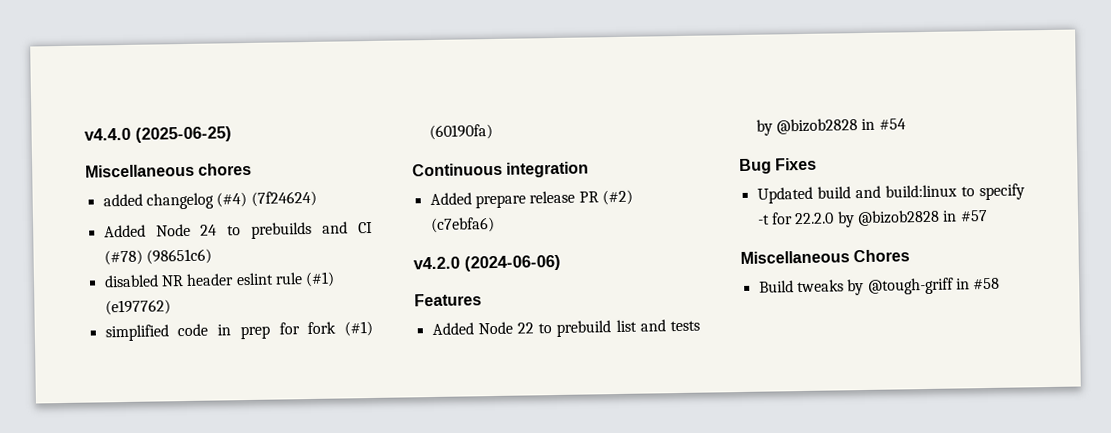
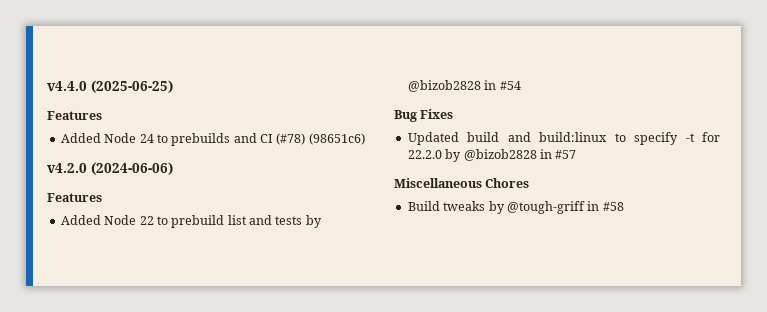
  v4.4.0 (2025-06-25)
- Miscellaneous chores
- added changelog (#4) (7f24624)
+ Features
- disabled NR header eslint rule (#1) (e197762)
- simplified code in prep for fork (#1) (60190fa)
- Continuous integration
- Added prepare release PR (#2) (c7ebfa6)

